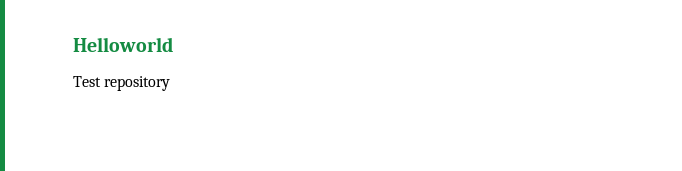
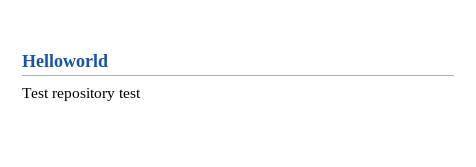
- Test repository
+ Test repository test

